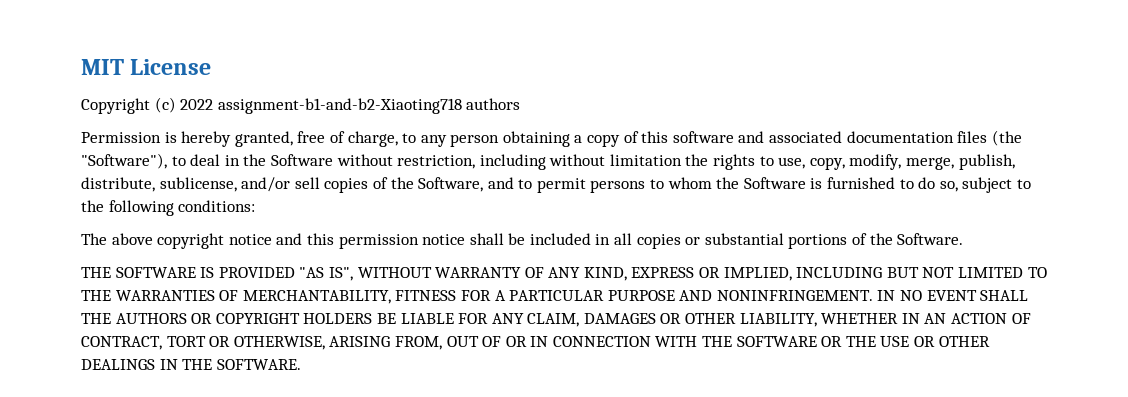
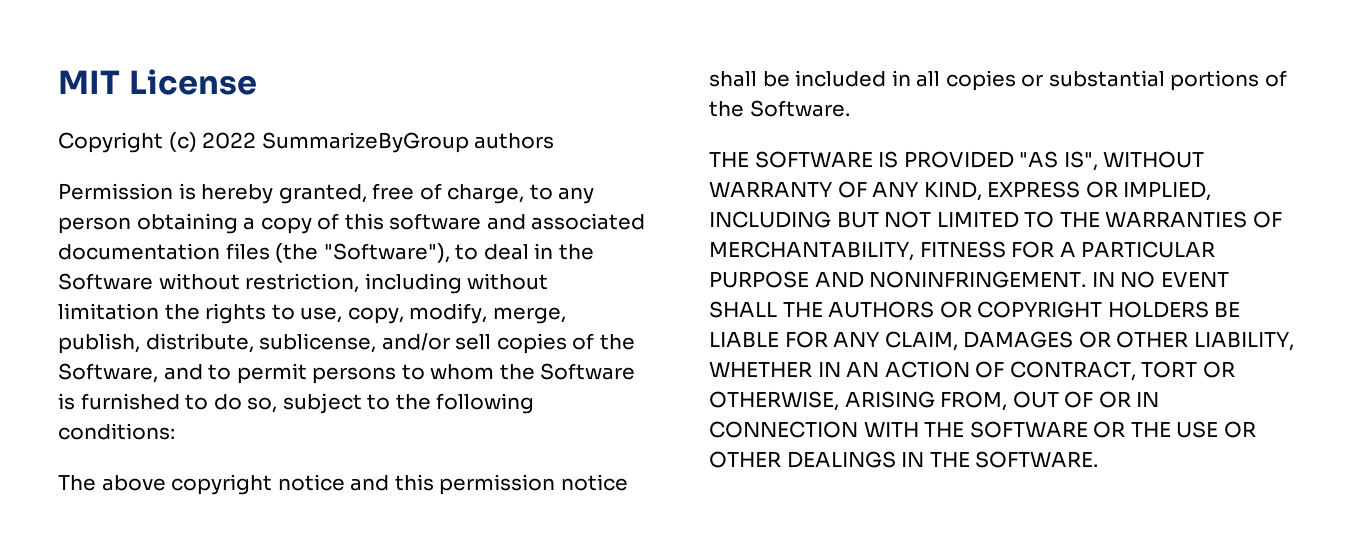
- Copyright (c) 2022 assignment-b1-and-b2-Xiaoting718 authors
+ Copyright (c) 2022 SummarizeByGroup authors

